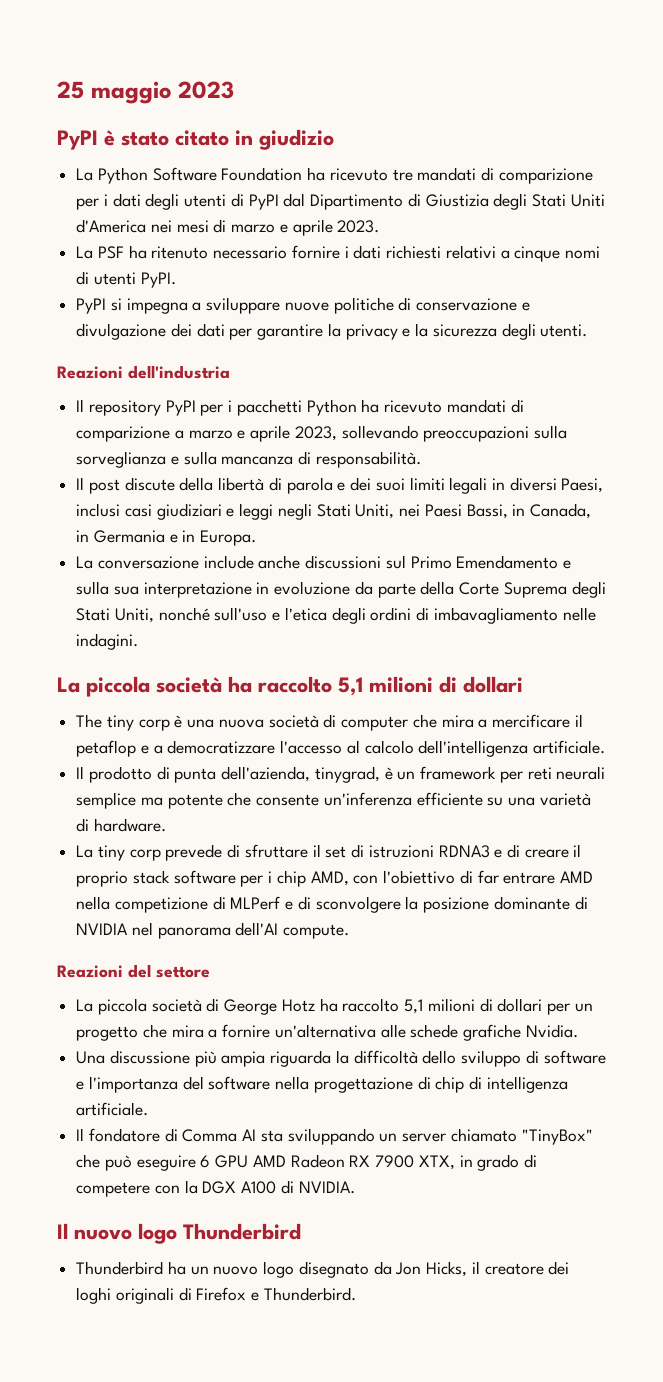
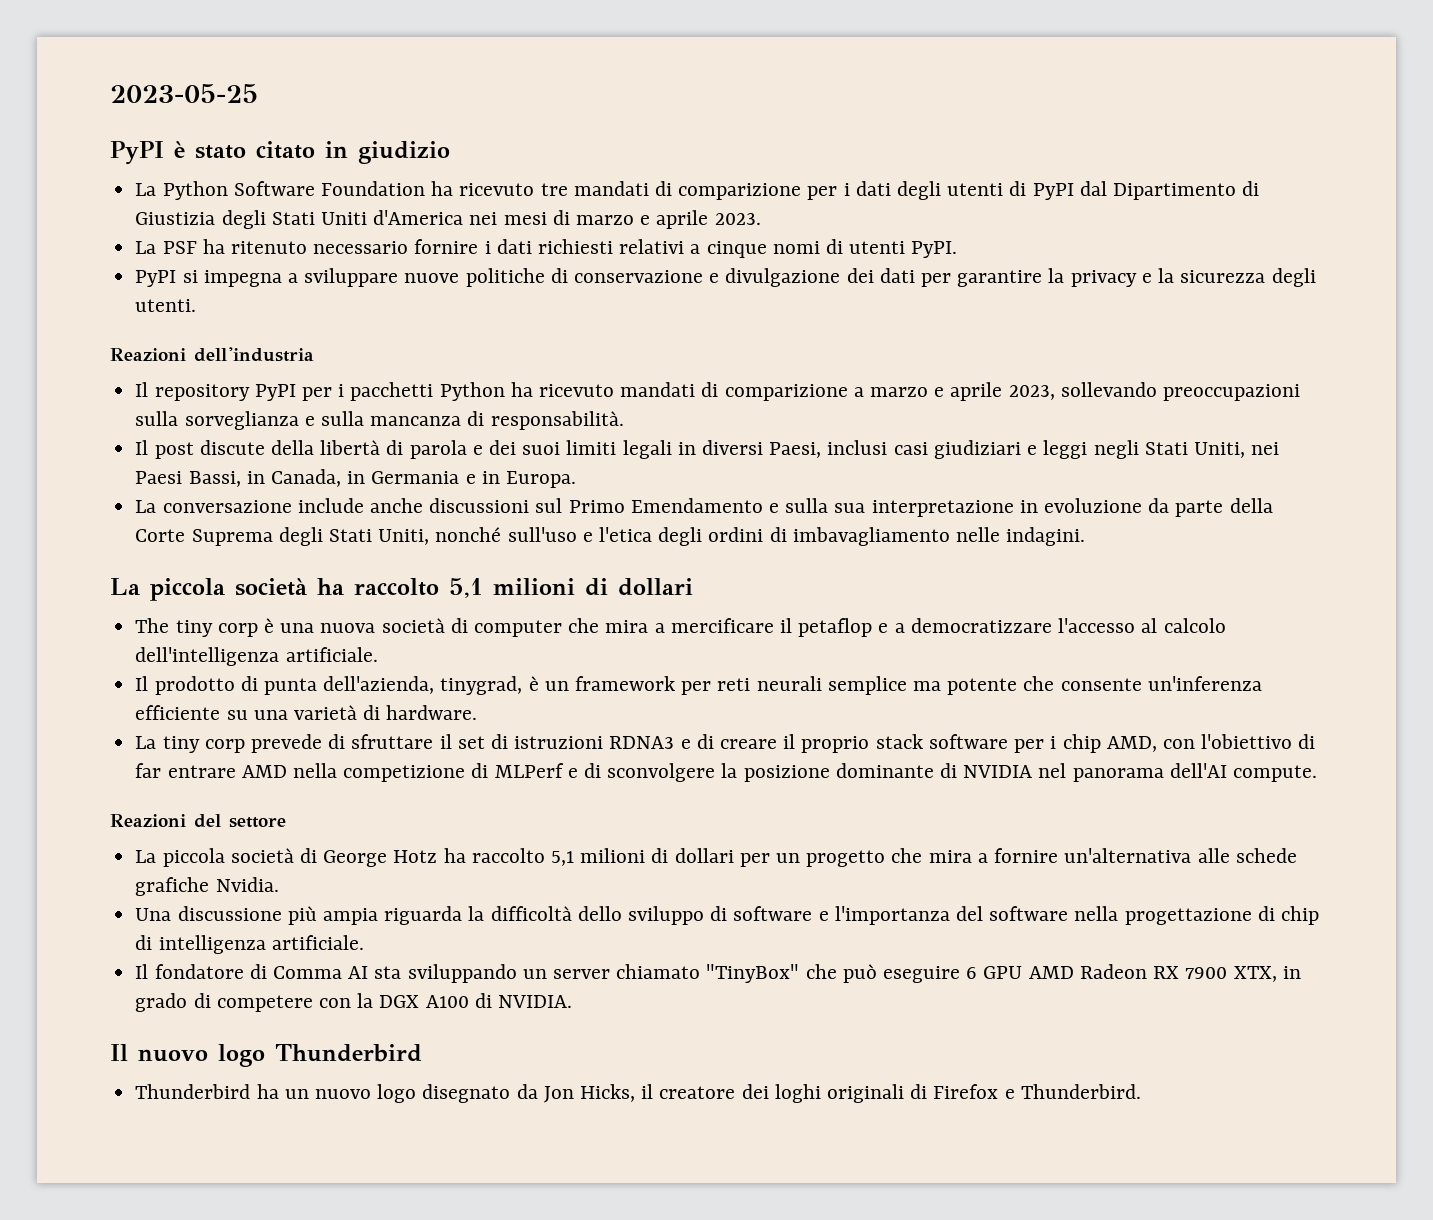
- 25 maggio 2023
+ 2023-05-25

